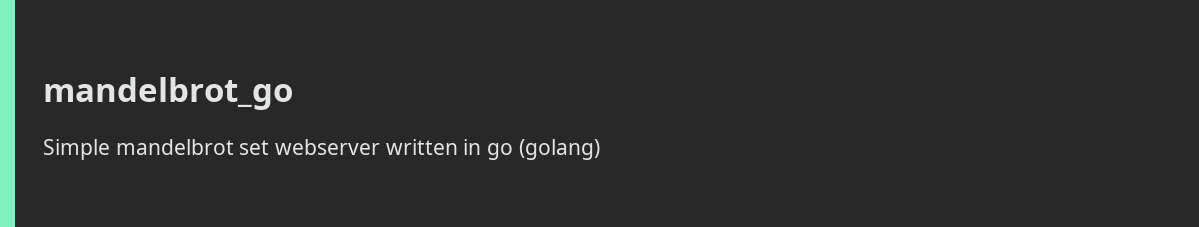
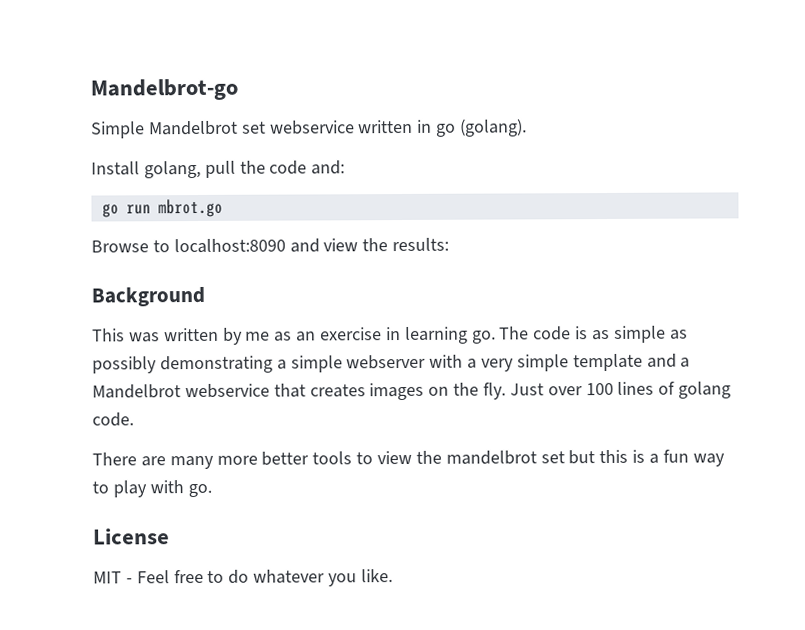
- mandelbrot_go
+ Mandelbrot-go
- Simple mandelbrot set webserver written in go (golang)
+ Simple Mandelbrot set webservice written in go (golang).
+ Install golang, pull the code and:
+ go run mbrot.go
+ Browse to localhost:8090 and view the results:
+ Background
+ This was written by me as an exercise in learning go. The code is as simple as possibly demonstrating a simple webserver with a very simple template and a Mandelbrot webservice that creates images on the fly. Just over 100 lines of golang code.
+ There are many more better tools to view the mandelbrot set but this is a fun way to play with go.
+ License
+ MIT - Feel free to do whatever you like.

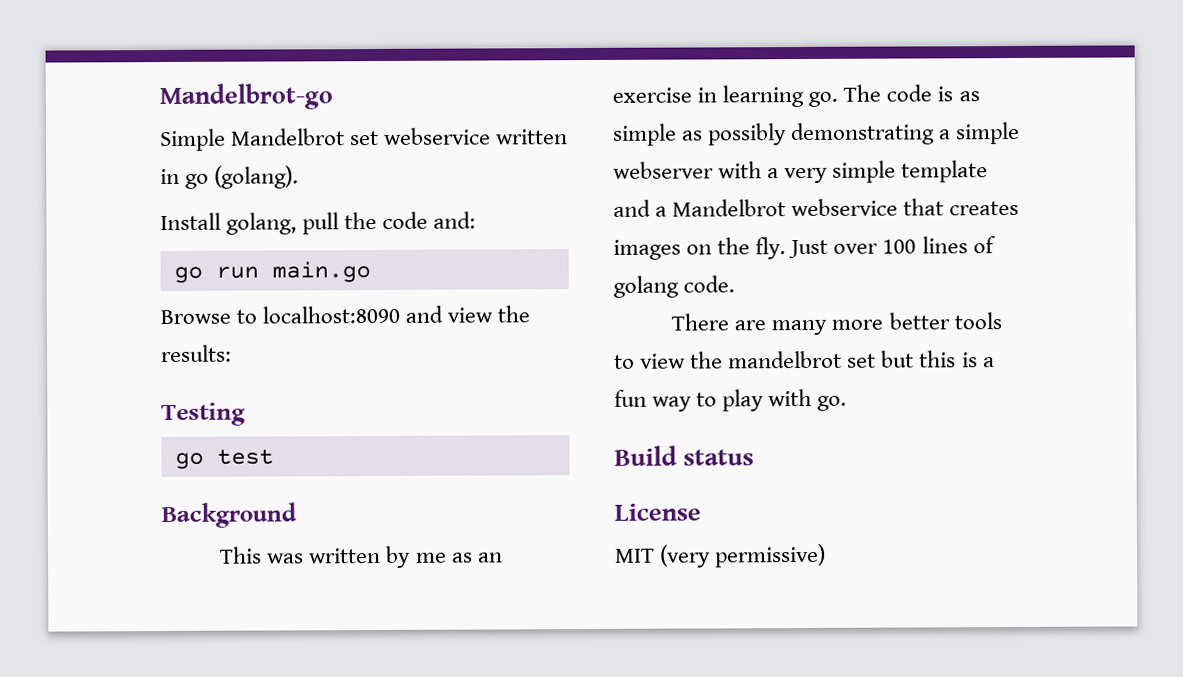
- go run mbrot.go
+ go run main.go
+ Testing
+ go test
+ Build status
- MIT - Feel free to do whatever you like.
+ MIT (very permissive)

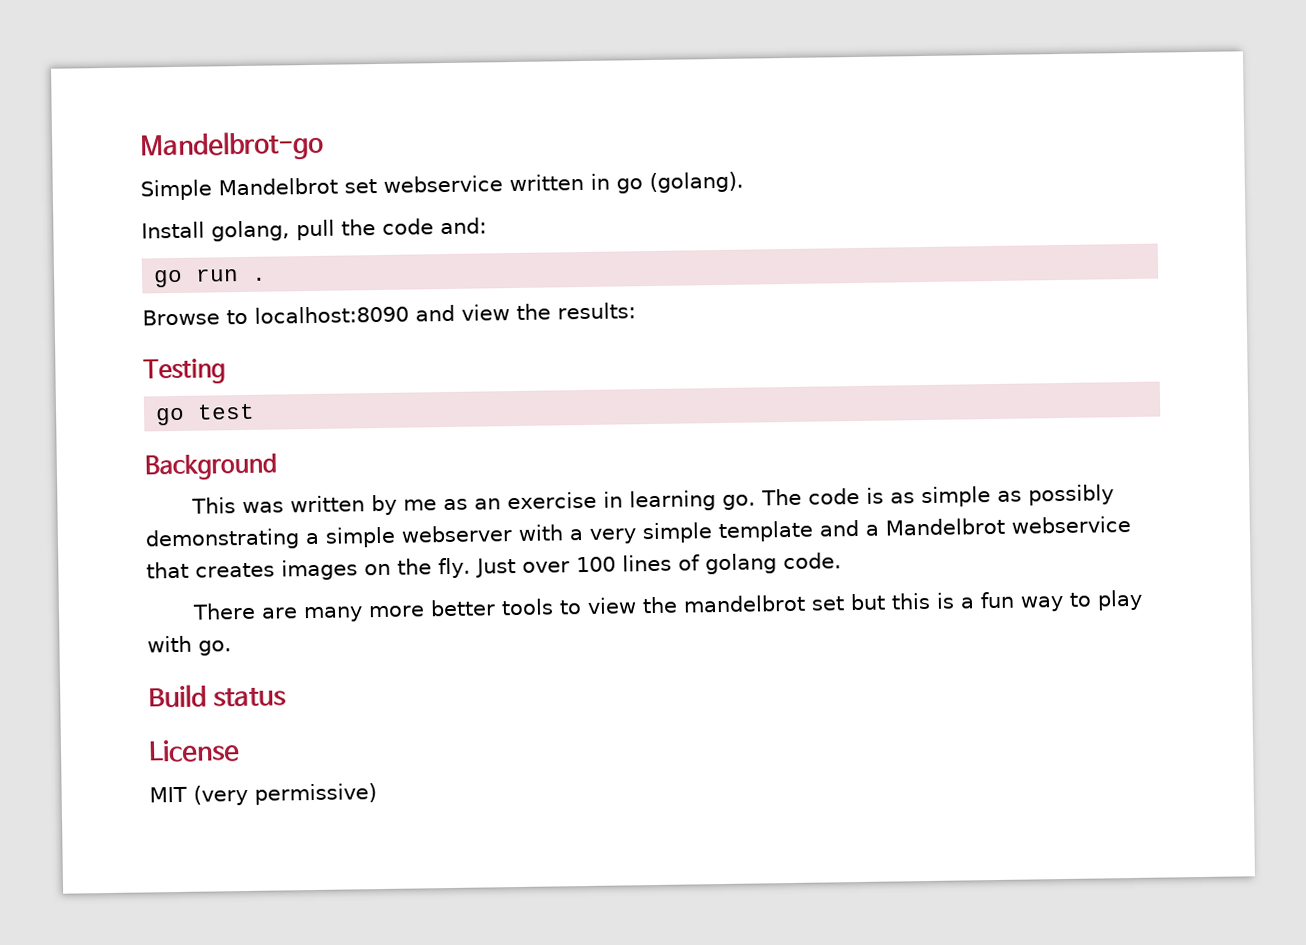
- go run main.go
+ go run .

